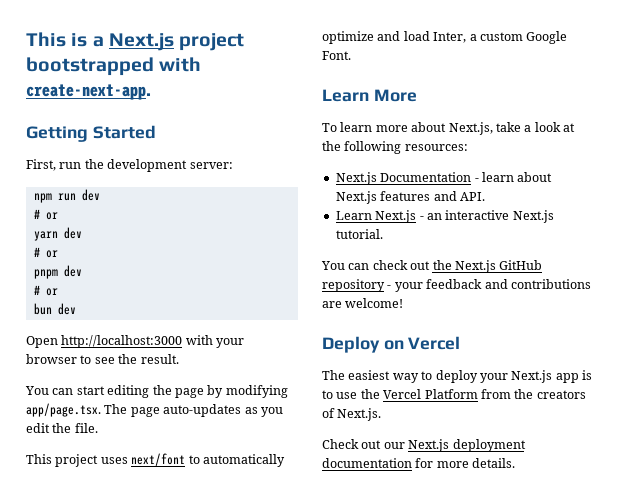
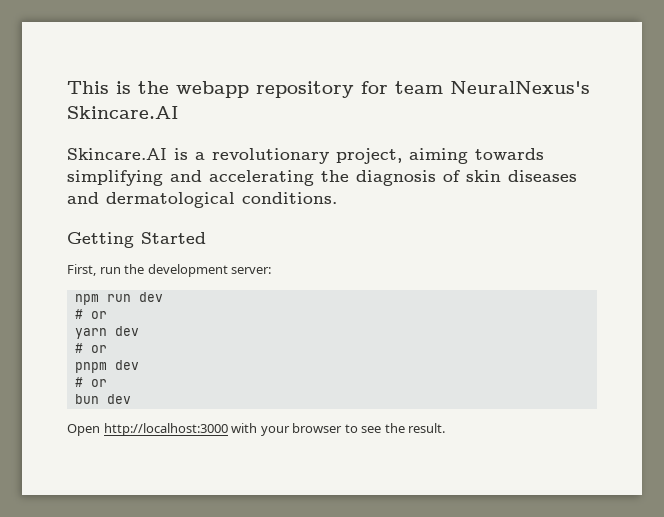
- This is a Next.js project bootstrapped with create-next-app.
+ This is the webapp repository for team NeuralNexus's Skincare.AI
+ Skincare.AI is a revolutionary project, aiming towards simplifying and accelerating the diagnosis of skin diseases and dermatological conditions.
- You can start editing the page by modifying app/page.tsx. The page auto-updates as you edit the file.
- This project uses next/font to automatically optimize and load Inter, a custom Google Font.
- Learn More
- To learn more about Next.js, take a look at the following resources:
- Next.js Documentation - learn about Next.js features and API.
- Learn Next.js - an interactive Next.js tutorial.
- You can check out the Next.js GitHub repository - your feedback and contributions are welcome!
- Deploy on Vercel
- The easiest way to deploy your Next.js app is to use the Vercel Platform from the creators of Next.js.
- Check out our Next.js deployment documentation for more details.

